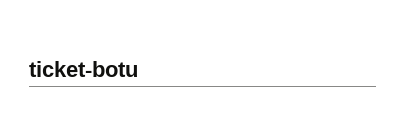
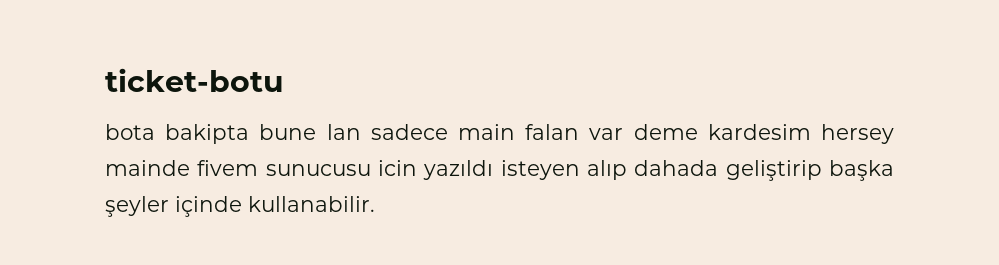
+ bota bakipta bune lan sadece main falan var deme kardesim hersey mainde fivem sunucusu icin yazıldı isteyen alıp dahada geliştirip başka şeyler içinde kullanabilir.

